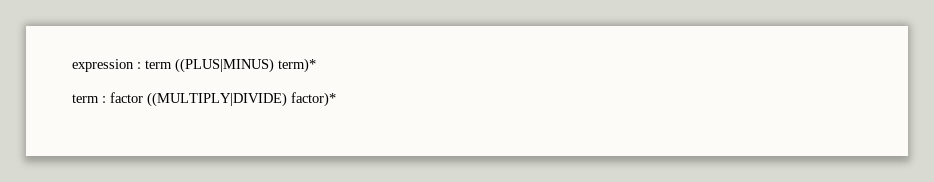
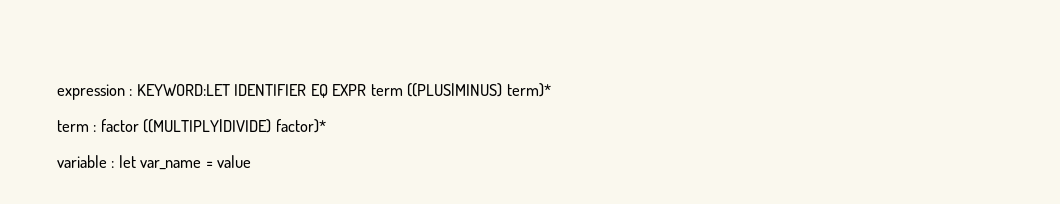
- expression : term ((PLUS|MINUS) term)*
+ expression : KEYWORD:LET IDENTIFIER EQ EXPR term ((PLUS|MINUS) term)*
+ variable : let var_name = value

